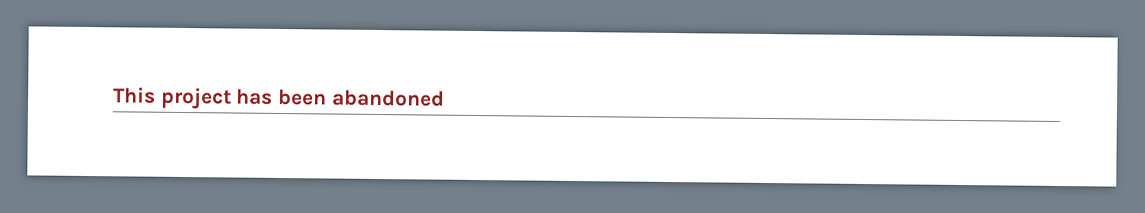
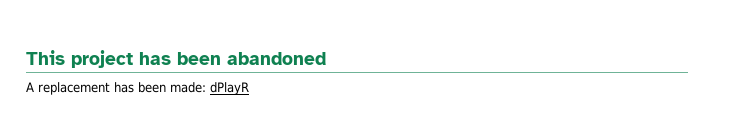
+ A replacement has been made: dPlayR

